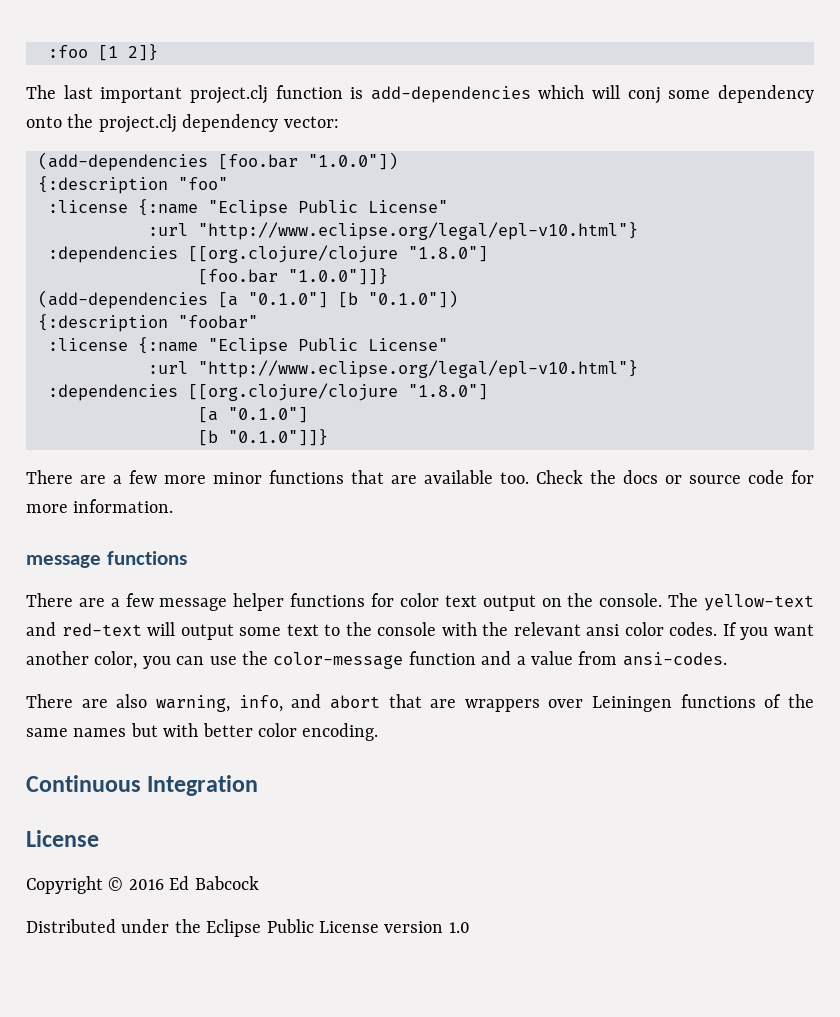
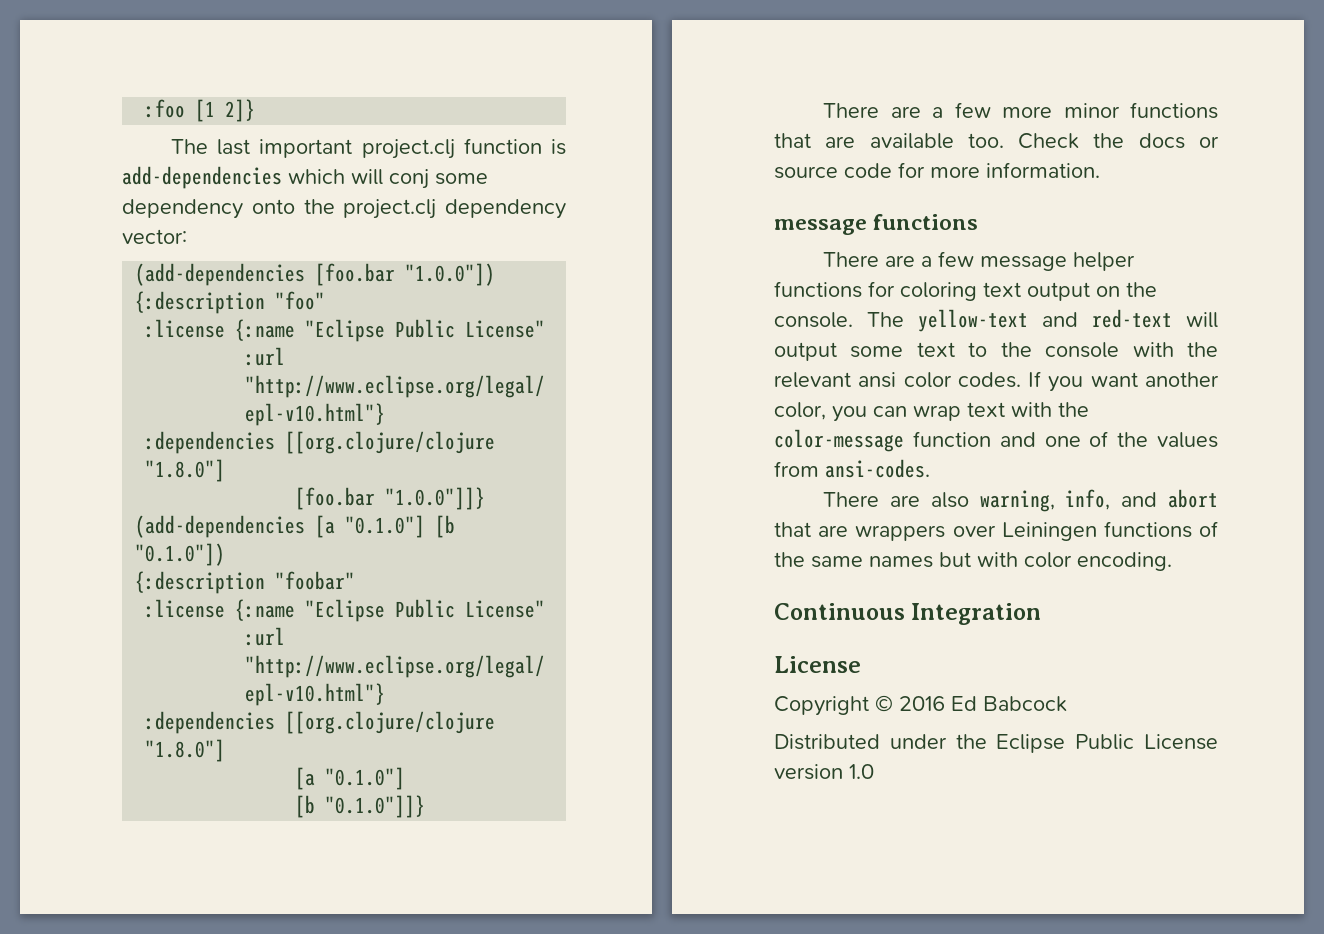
- There are a few message helper functions for color text output on the console.
+ There are a few message helper functions for coloring text output on the console.
- If you want another color, you can use the color-message function and a value from ansi-codes.
+ If you want another color, you can wrap text with the color-message function and one of the values from ansi-codes.
- There are also warning, info, and abort that are wrappers over Leiningen functions of the same names but with better color encoding.
+ There are also warning, info, and abort that are wrappers over Leiningen functions of the same names but with color encoding.

